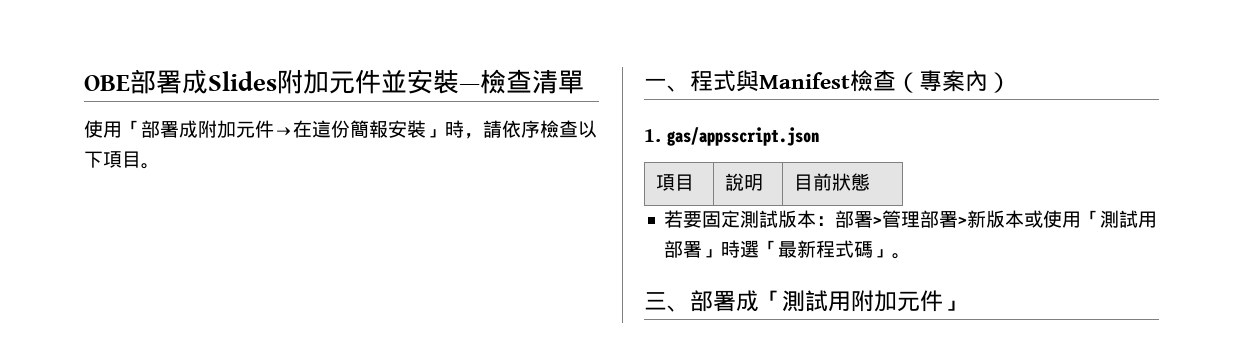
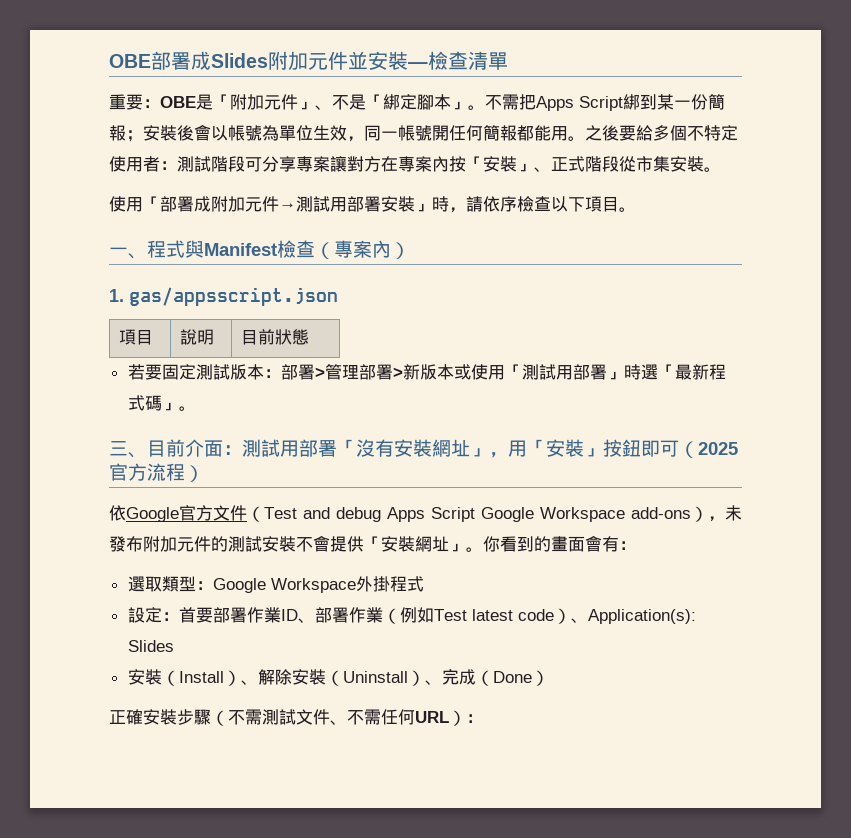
+ 重要：OBE是「附加元件」、不是「綁定腳本」。不需把Apps Script綁到某一份簡報；安裝後會以帳號為單位生效，同一帳號開任何簡報都能用。之後要給多個不特定使用者：測試階段可分享專案讓對方在專案內按「安裝」、正式階段從市集安裝。
- 使用「部署成附加元件→在這份簡報安裝」時，請依序檢查以下項目。
+ 使用「部署成附加元件→測試用部署安裝」時，請依序檢查以下項目。
- 三、部署成「測試用附加元件」
+ 三、目前介面：測試用部署「沒有安裝網址」，用「安裝」按鈕即可（2025官方流程）
+ 依Google官方文件（Test and debug Apps Script Google Workspace add-ons），未發布附加元件的測試安裝不會提供「安裝網址」。你看到的畫面會有：
+ 選取類型：Google Workspace外掛程式
+ 設定：首要部署作業ID、部署作業（例如Test latest code）、Application(s): Slides
+ 安裝（Install）、解除安裝（Uninstall）、完成（Done）
+ 正確安裝步驟（不需測試文件、不需任何URL）：

